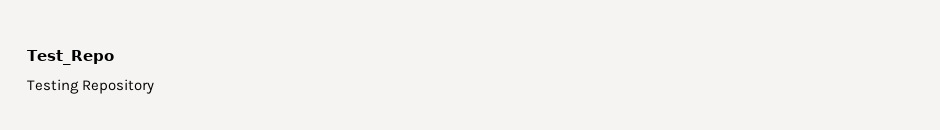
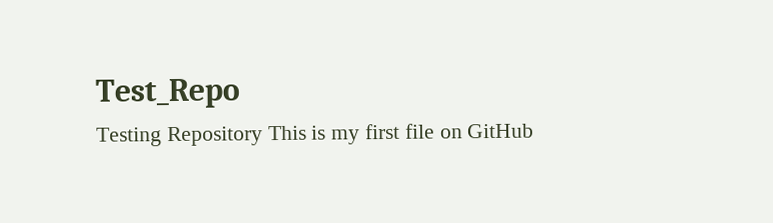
- Testing Repository
+ Testing Repository This is my first file on GitHub

